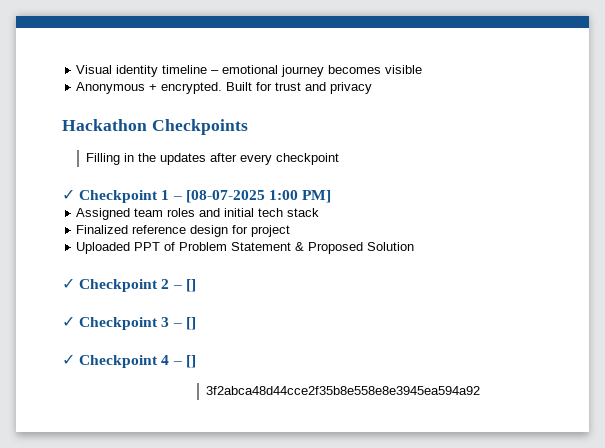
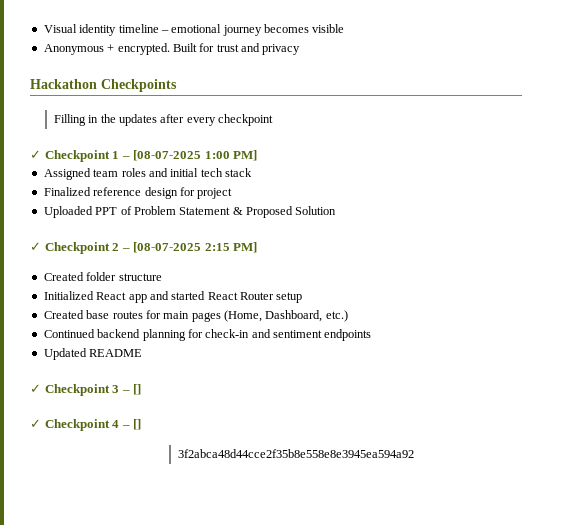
- ✓ Checkpoint 2 – []
+ ✓ Checkpoint 2 – [08-07-2025 2:15 PM]
+ Created folder structure
+ Initialized React app and started React Router setup
+ Created base routes for main pages (Home, Dashboard, etc.)
+ Continued backend planning for check-in and sentiment endpoints
+ Updated README

